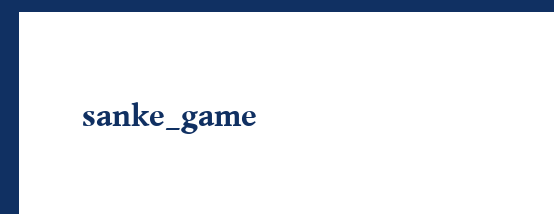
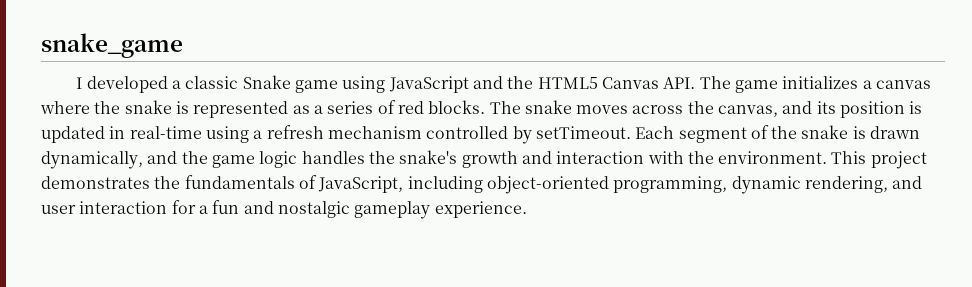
- sanke_game
+ snake_game
+ I developed a classic Snake game using JavaScript and the HTML5 Canvas API. The game initializes a canvas where the snake is represented as a series of red blocks. The snake moves across the canvas, and its position is updated in real-time using a refresh mechanism controlled by setTimeout. Each segment of the snake is drawn dynamically, and the game logic handles the snake's growth and interaction with the environment. This project demonstrates the fundamentals of JavaScript, including object-oriented programming, dynamic rendering, and user interaction for a fun and nostalgic gameplay experience.

